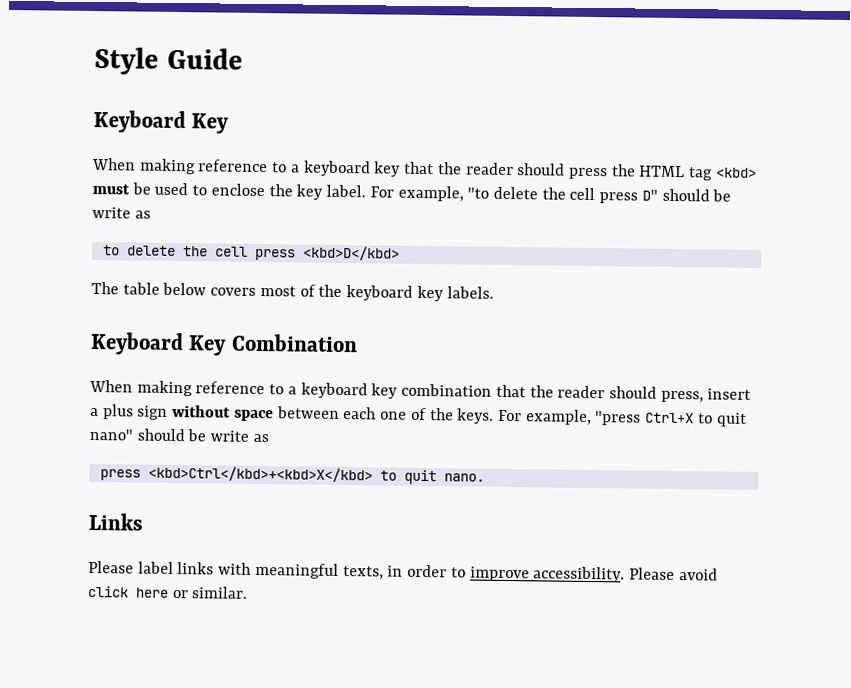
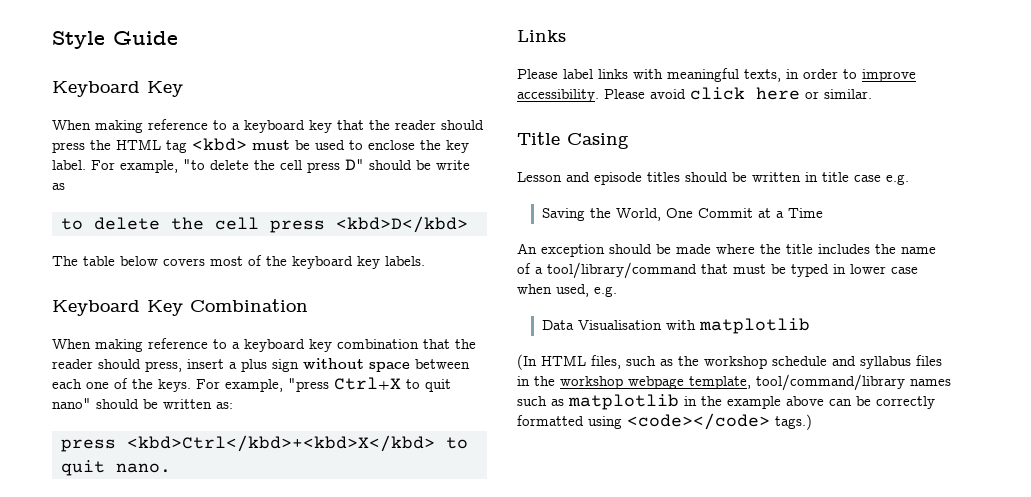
- For example, "press Ctrl+X to quit nano" should be write as
+ For example, "press Ctrl+X to quit nano" should be written as:
+ Title Casing
+ Lesson and episode titles should be written in title case e.g.
+ Saving the World, One Commit at a Time
+ An exception should be made where the title includes the name of a tool/library/command that must be typed in lower case when used, e.g.
+ Data Visualisation with matplotlib
+ (In HTML files, such as the workshop schedule and syllabus files in the workshop webpage template, tool/command/library names such as matplotlib in the example above can be correctly formatted using <code></code> tags.)

